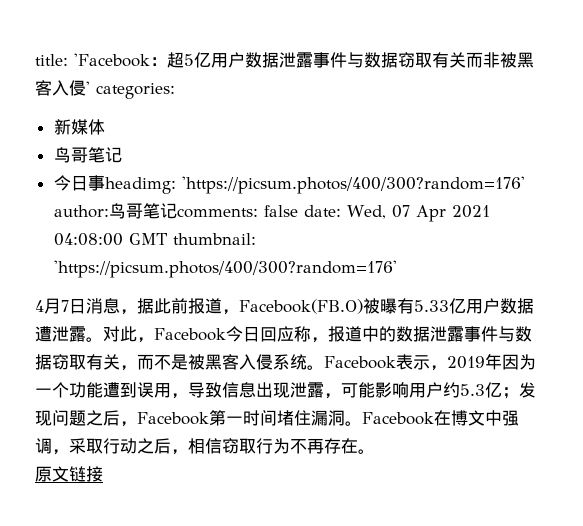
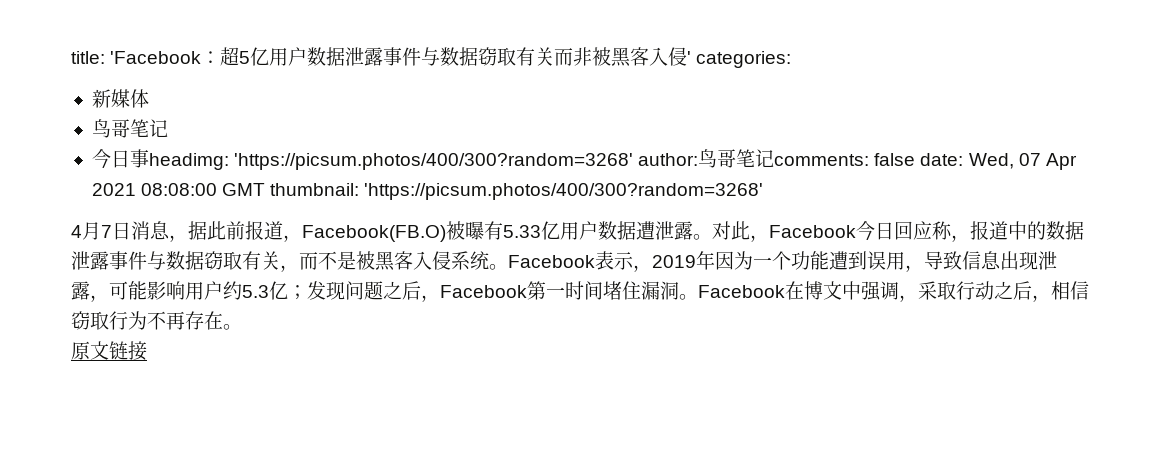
- 今日事headimg: 'https://picsum.photos/400/300?random=176' author:鸟哥笔记comments: false date: Wed, 07 Apr 2021 04:08:00 GMT thumbnail: 'https://picsum.photos/400/300?random=176'
+ 今日事headimg: 'https://picsum.photos/400/300?random=3268' author:鸟哥笔记comments: false date: Wed, 07 Apr 2021 08:08:00 GMT thumbnail: 'https://picsum.photos/400/300?random=3268'

